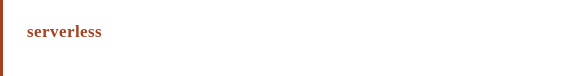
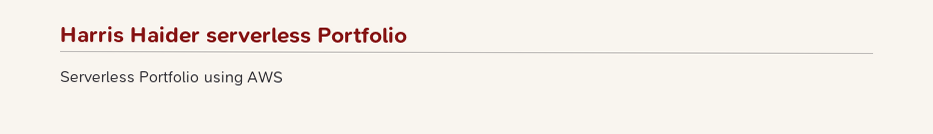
- serverless
+ Harris Haider serverless Portfolio
+ Serverless Portfolio using AWS

